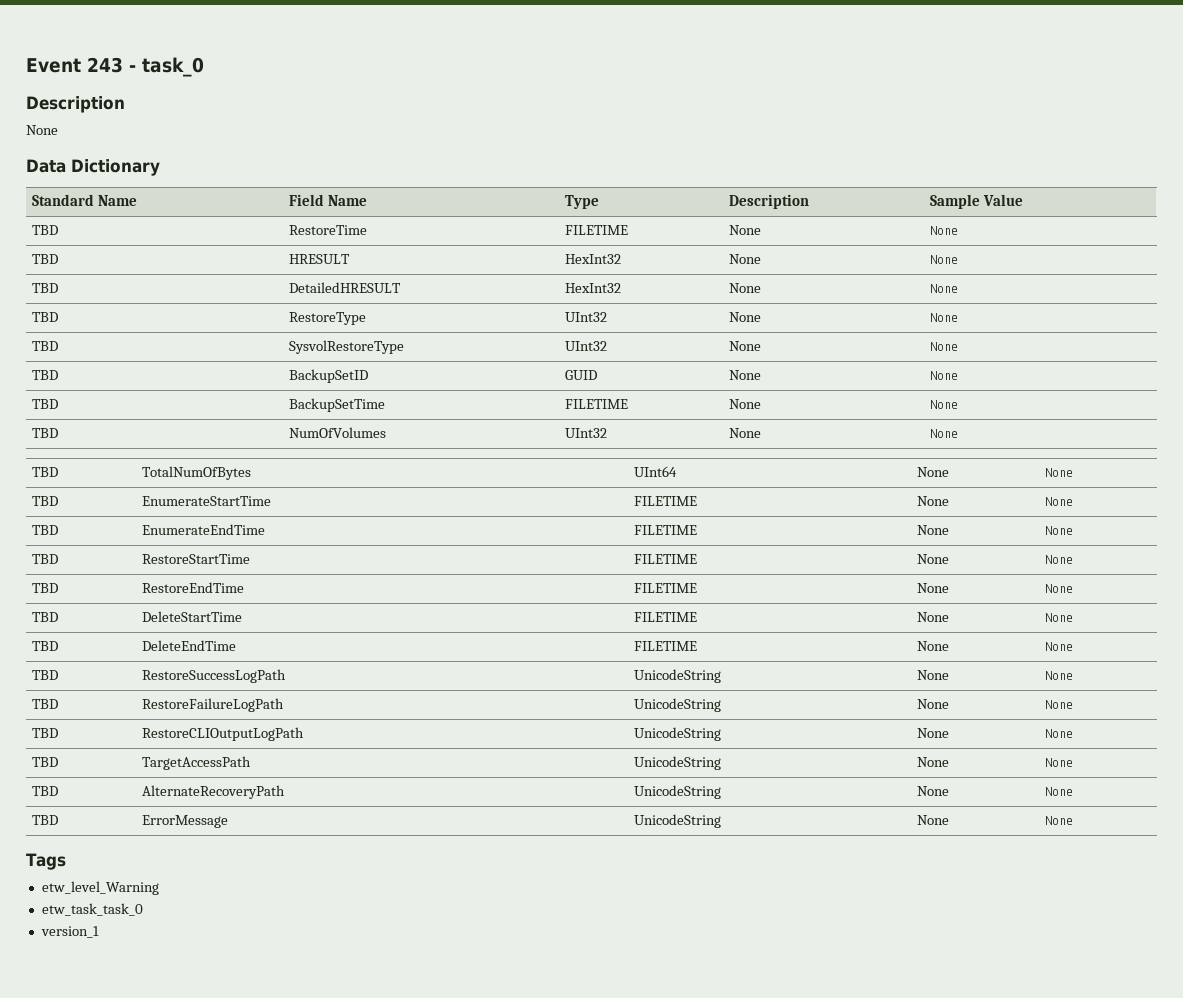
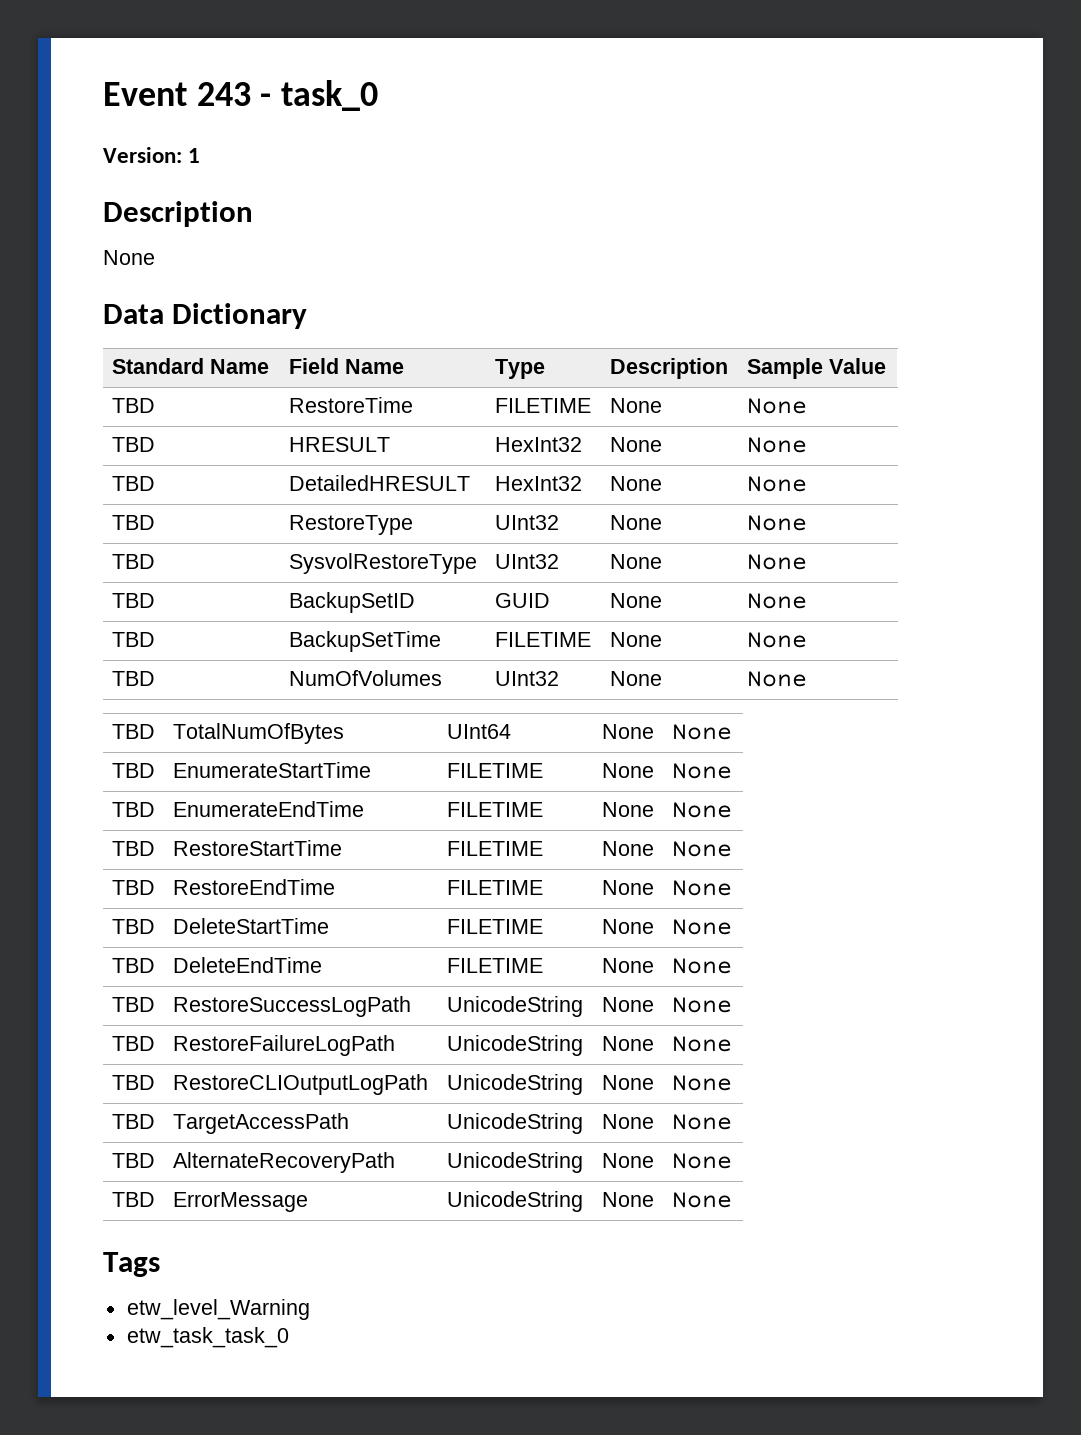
+ Version: 1
- version_1

